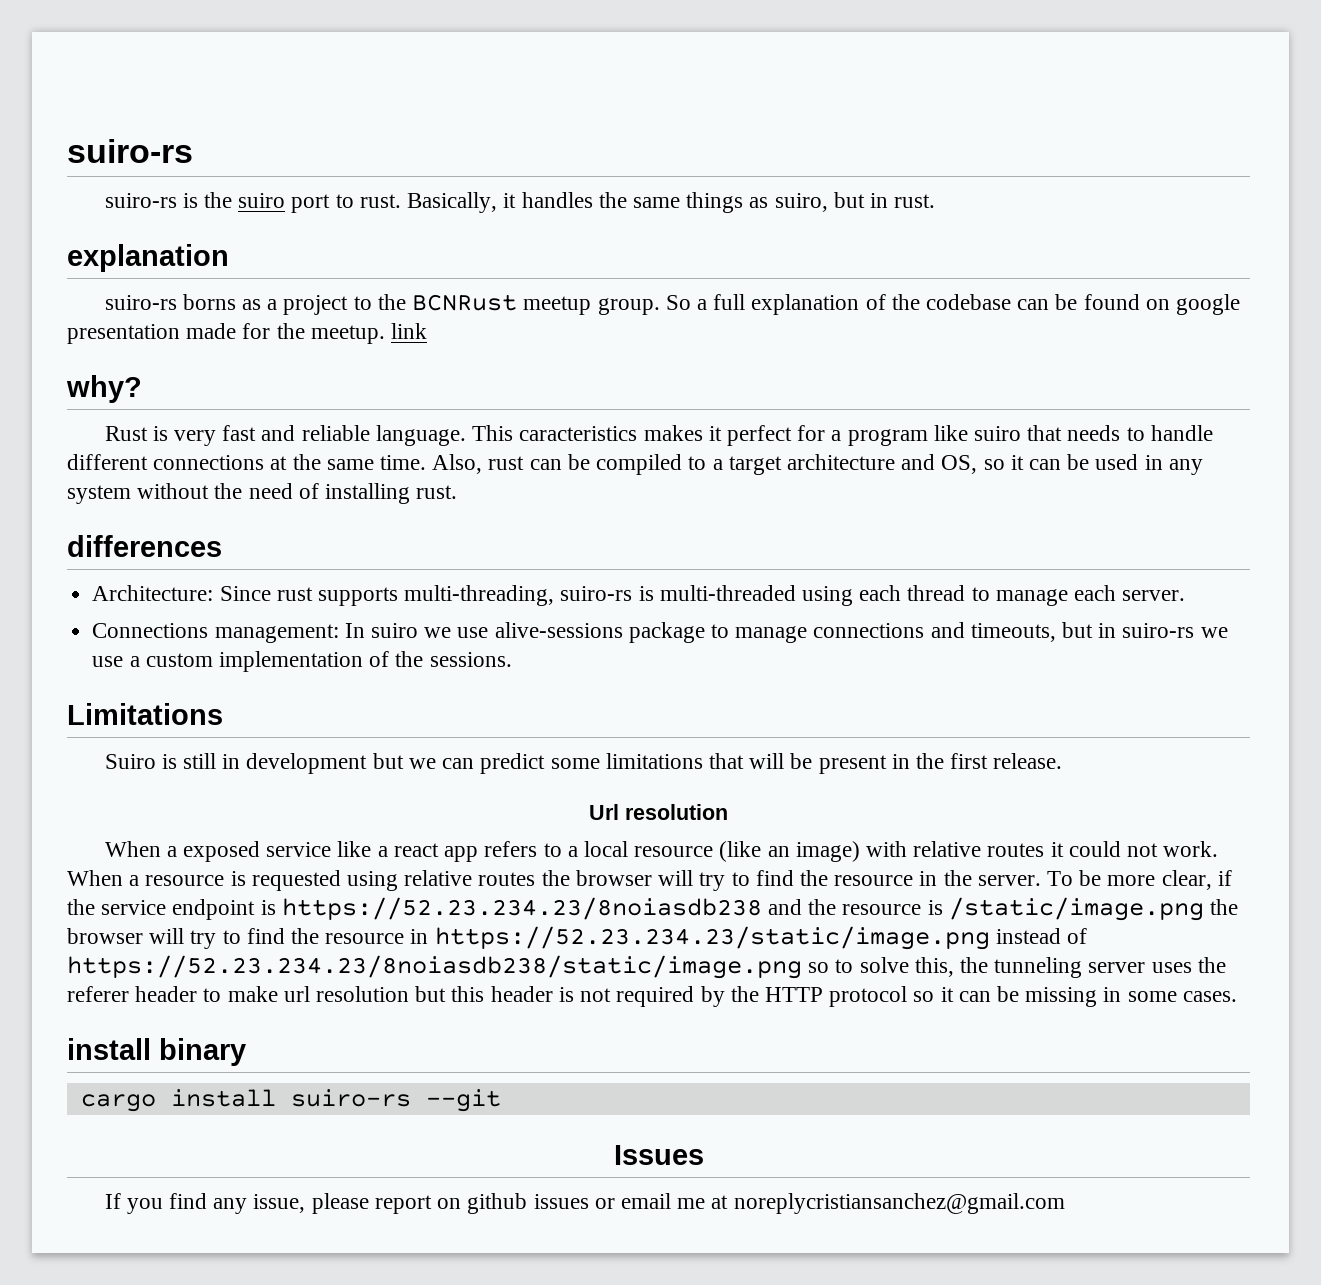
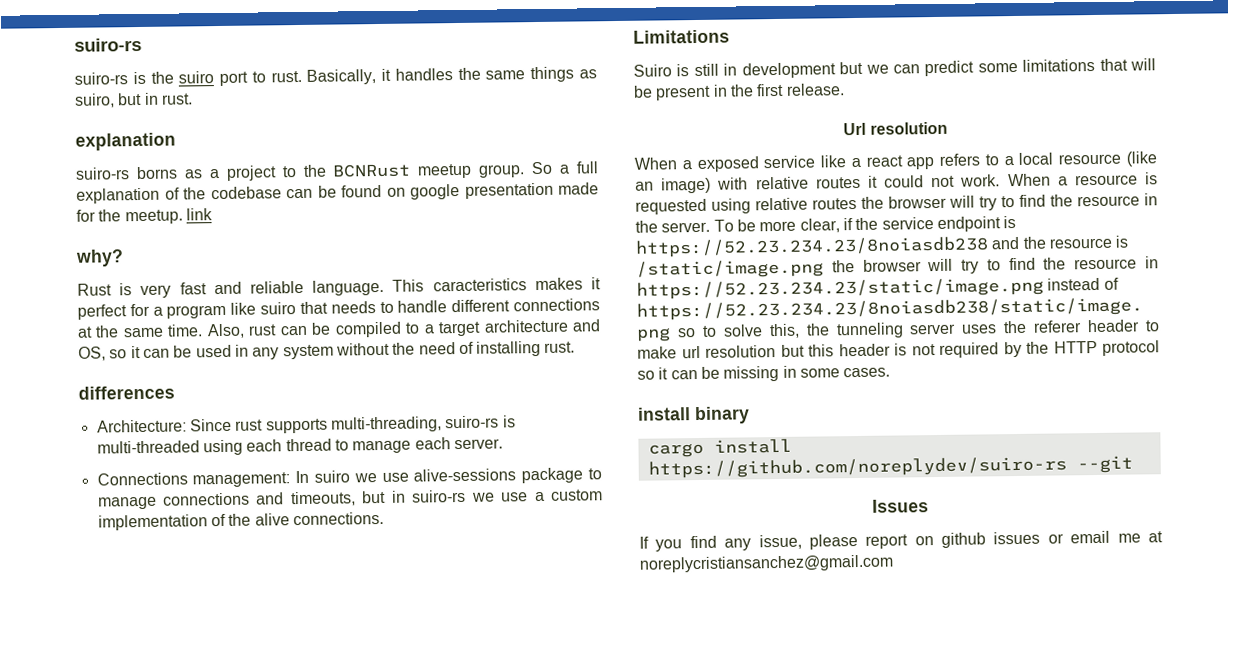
- Connections management: In suiro we use alive-sessions package to manage connections and timeouts, but in suiro-rs we use a custom implementation of the sessions.
+ Connections management: In suiro we use alive-sessions package to manage connections and timeouts, but in suiro-rs we use a custom implementation of the alive connections.
- cargo install suiro-rs --git
+ cargo install https://github.com/noreplydev/suiro-rs --git

